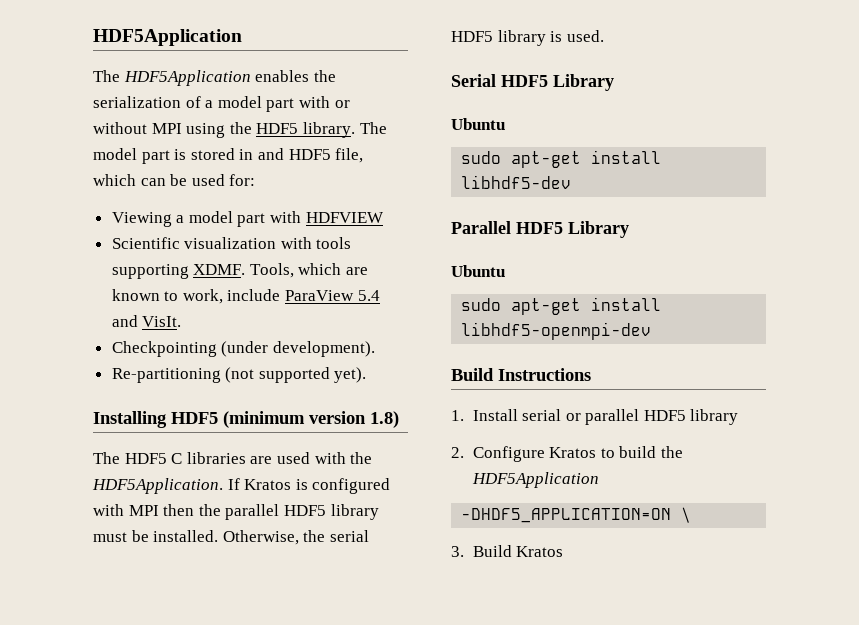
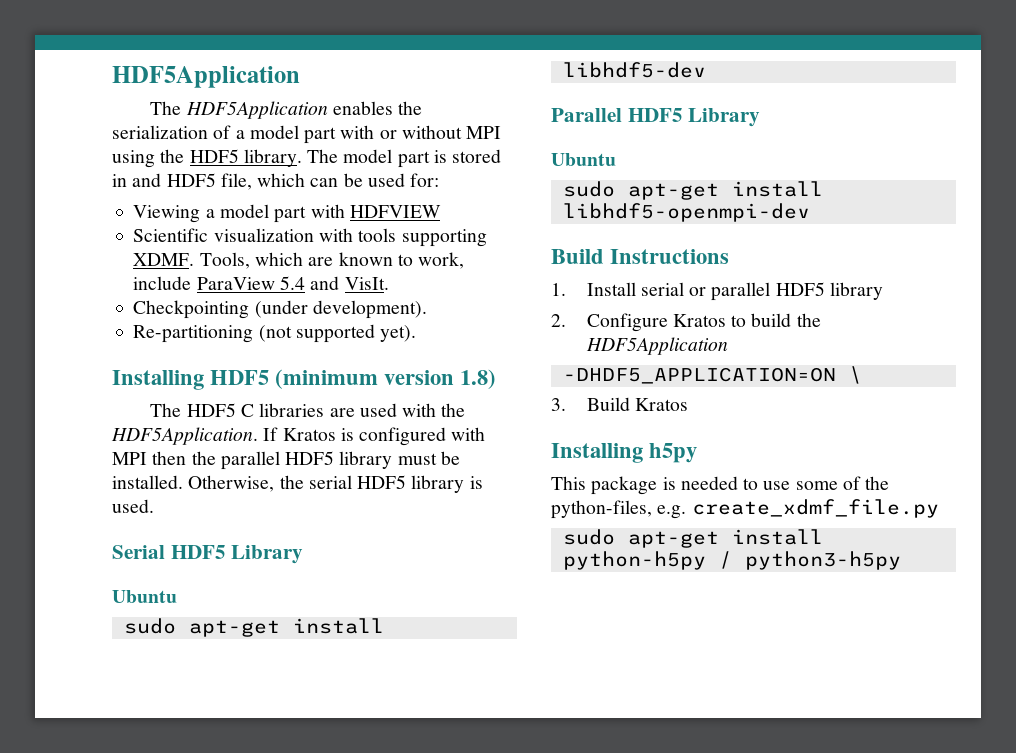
+ Installing h5py
+ This package is needed to use some of the python-files, e.g. create_xdmf_file.py
+ sudo apt-get install python-h5py / python3-h5py

